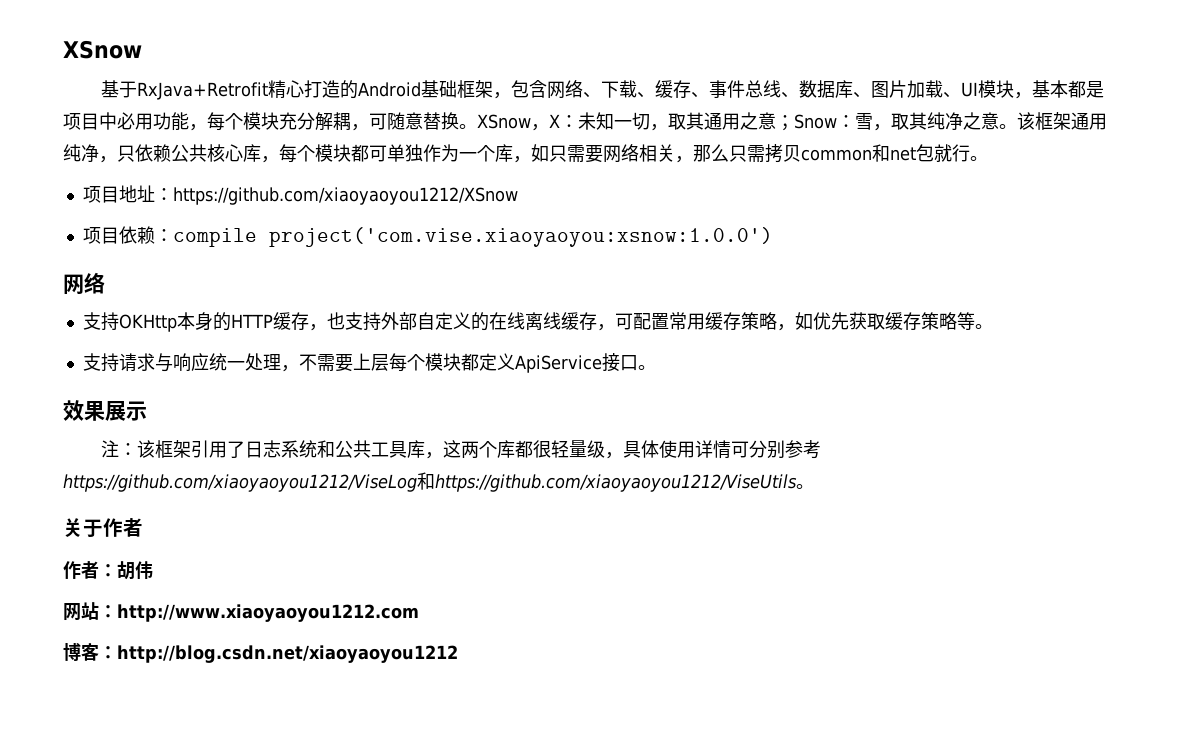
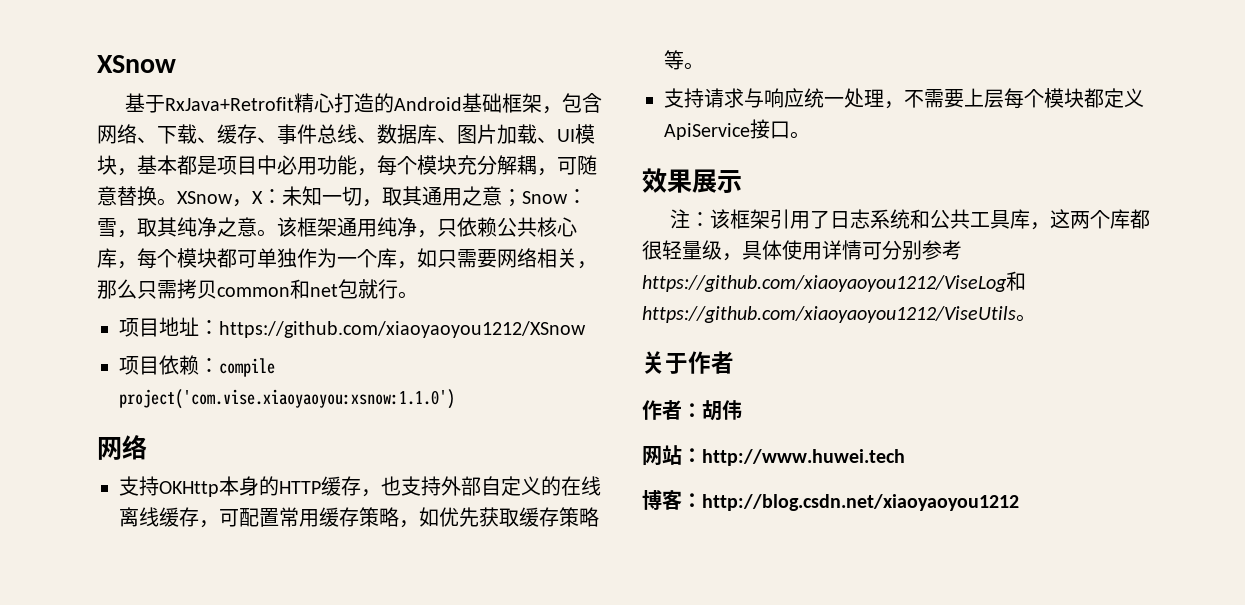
- 项目依赖：compile project('com.vise.xiaoyaoyou:xsnow:1.0.0')
+ 项目依赖：compile project('com.vise.xiaoyaoyou:xsnow:1.1.0')
- 网站：http://www.xiaoyaoyou1212.com
+ 网站：http://www.huwei.tech

